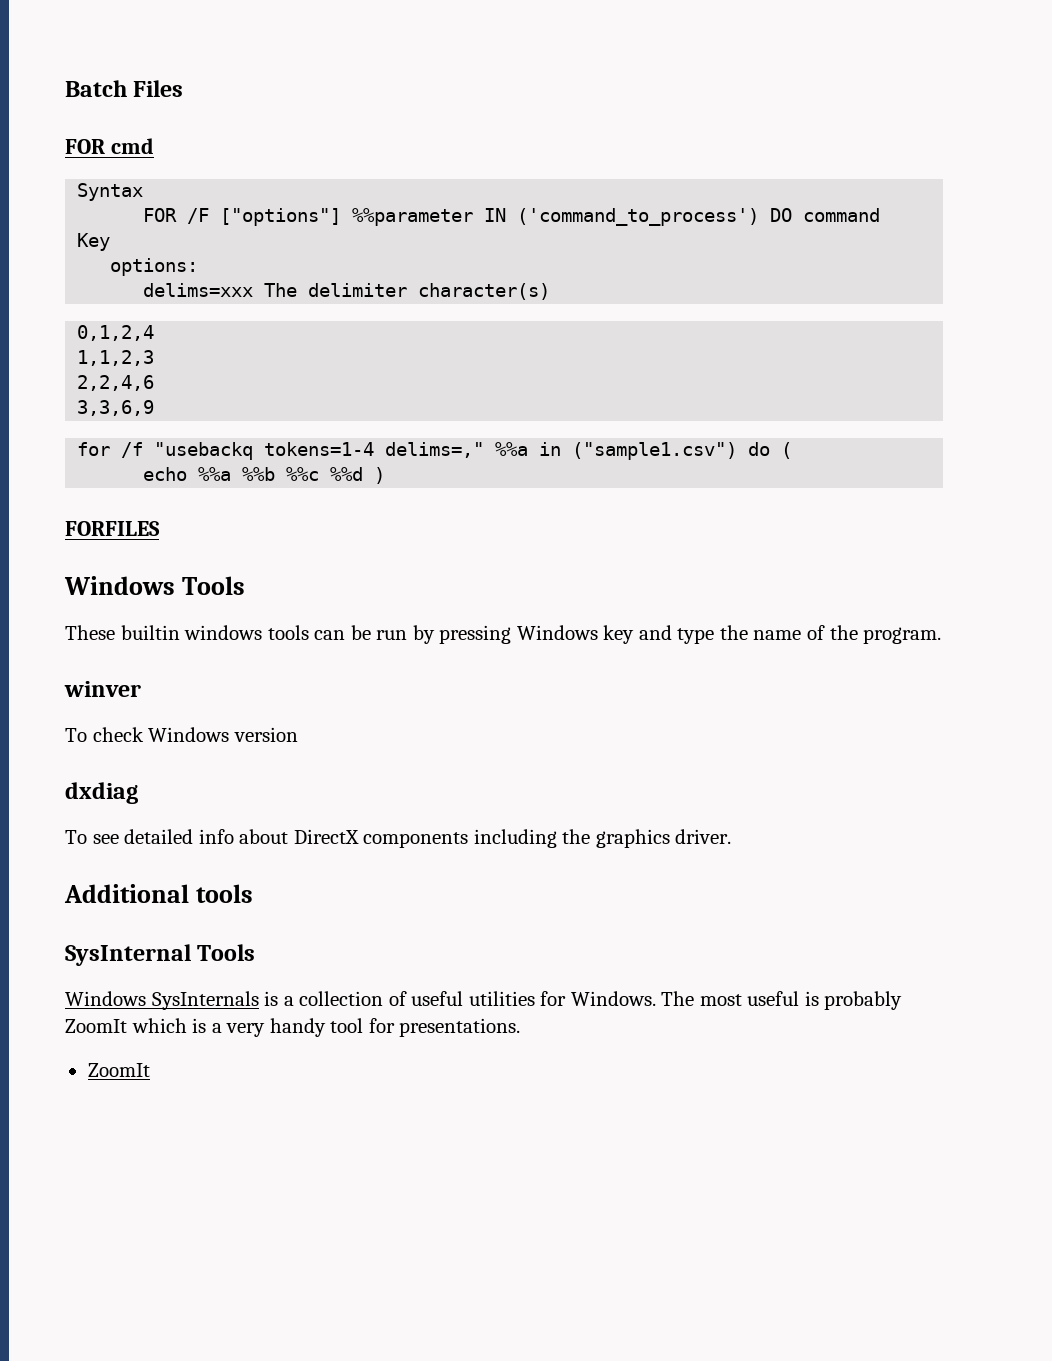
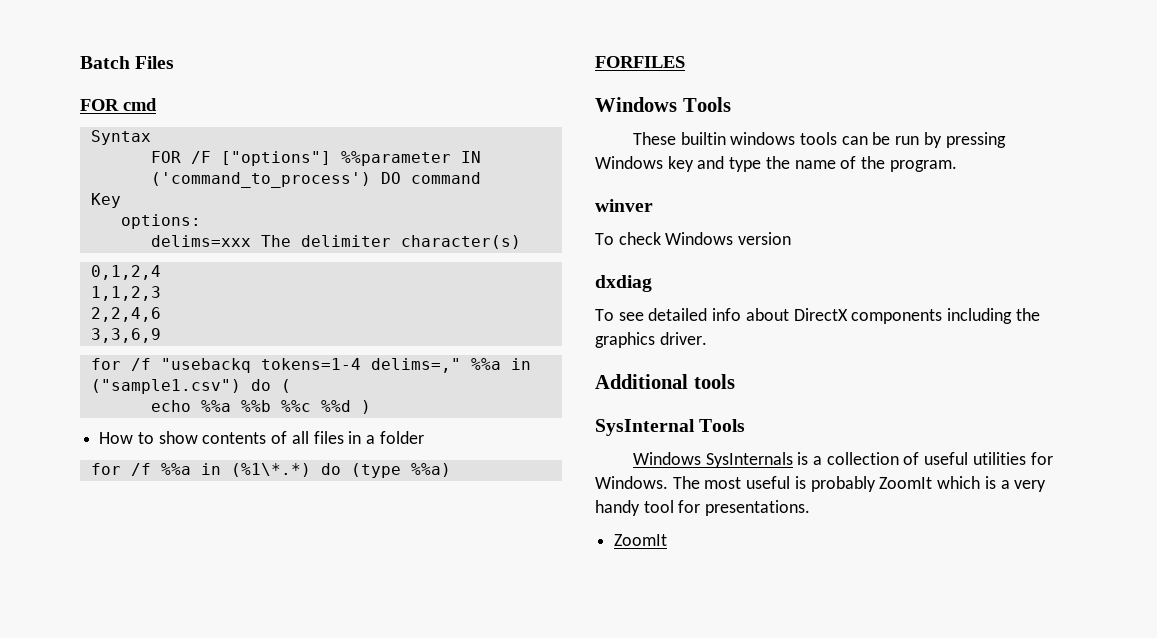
+ How to show contents of all files in a folder
+ for /f %%a in (%1\*.*) do (type %%a)

